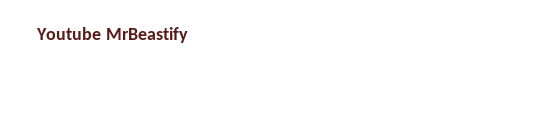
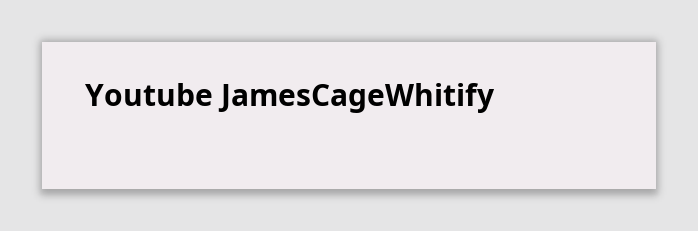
- Youtube MrBeastify
+ Youtube JamesCageWhitify

